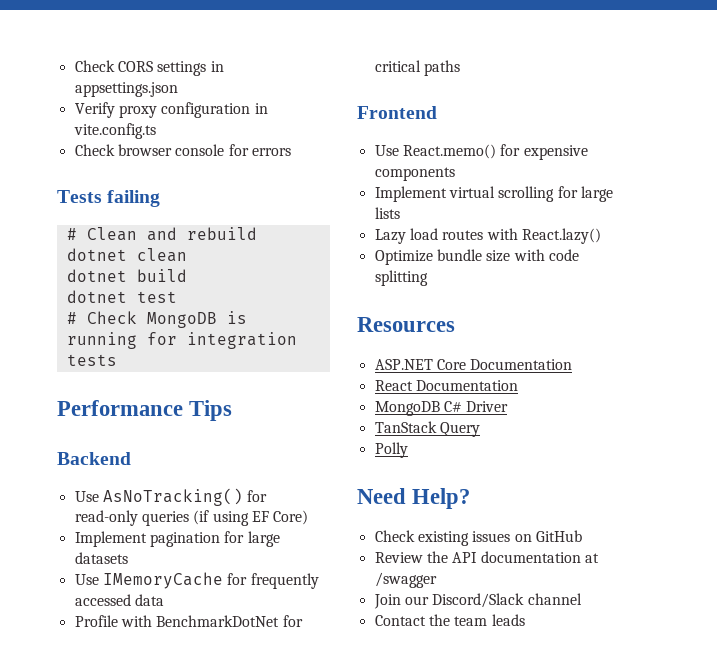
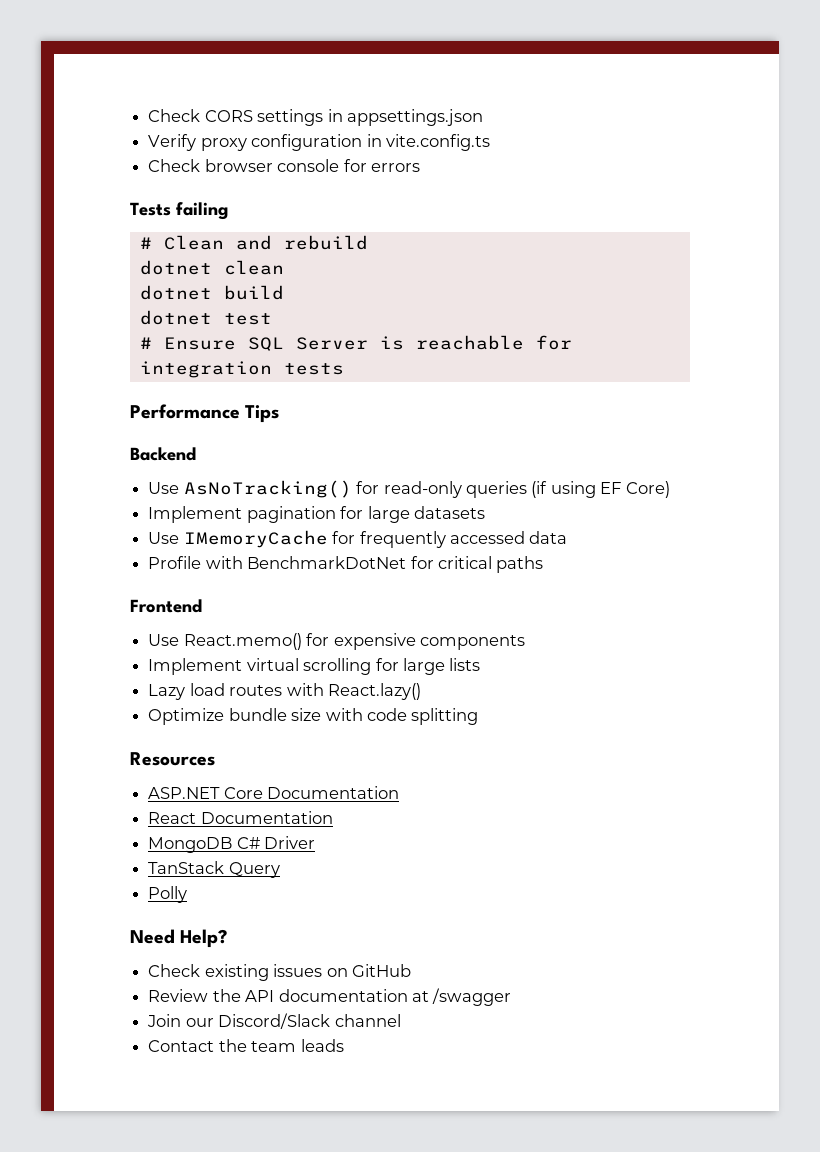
- # Check MongoDB is running for integration tests
+ # Ensure SQL Server is reachable for integration tests

